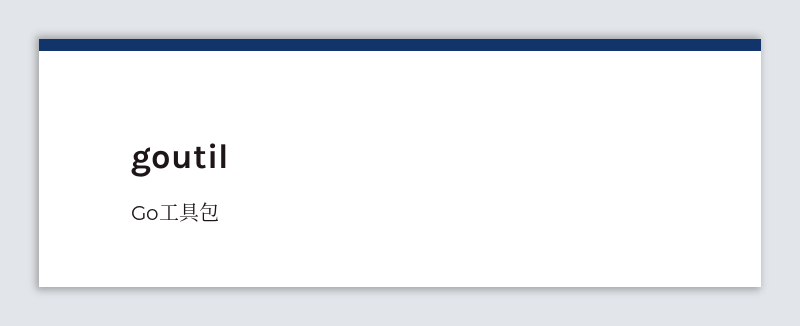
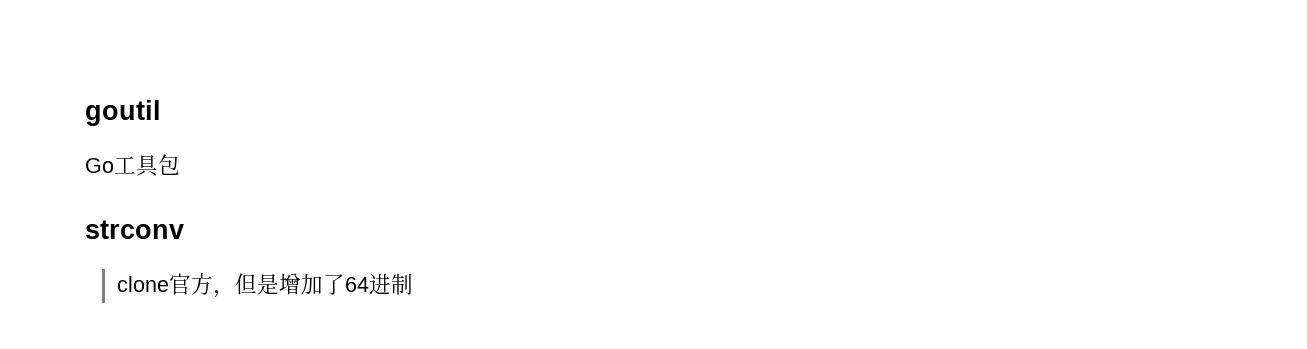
+ strconv
+ clone官方，但是增加了64进制

